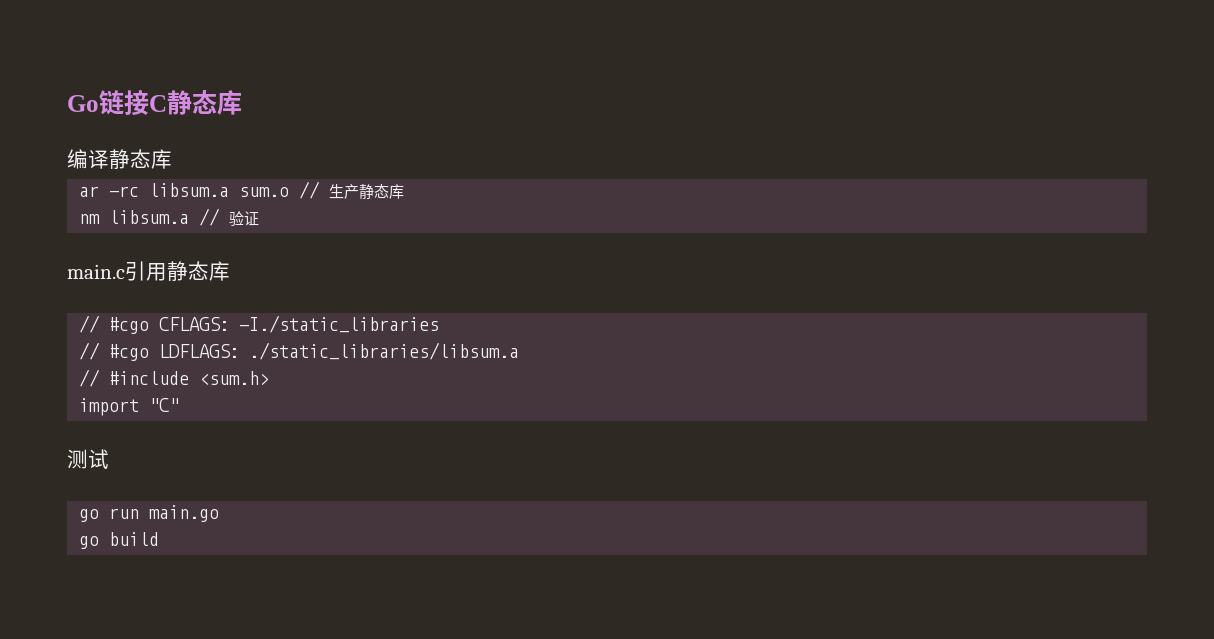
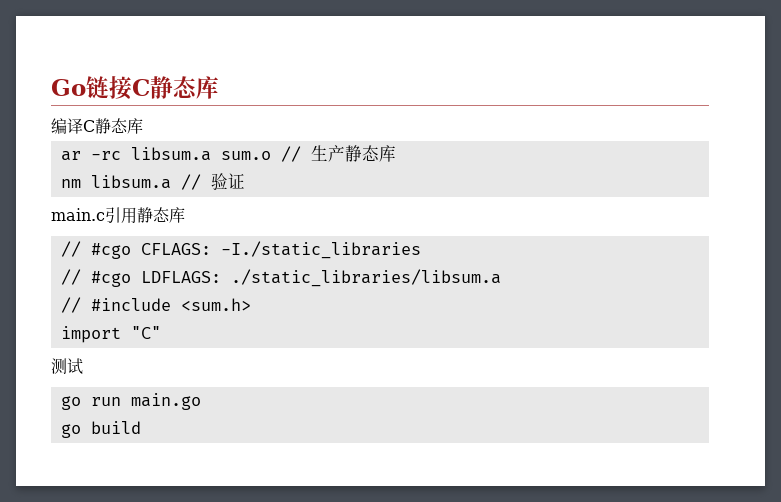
- 编译静态库
+ 编译C静态库

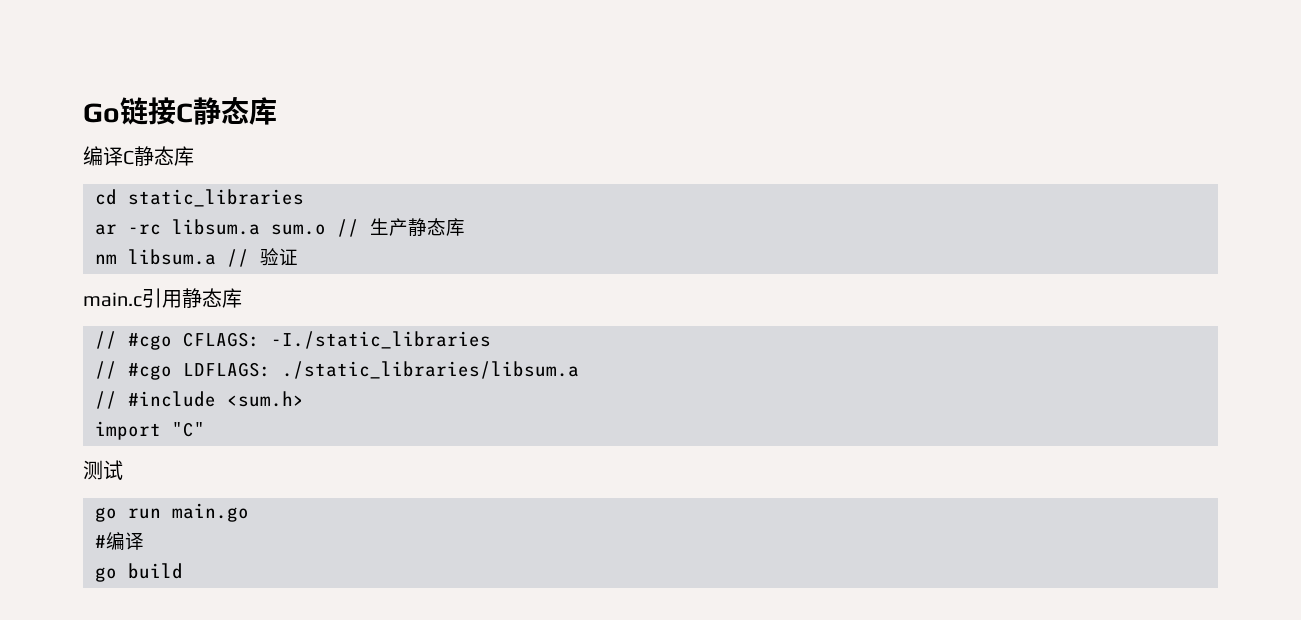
+ cd static_libraries
+ #编译

